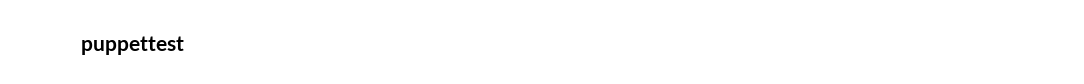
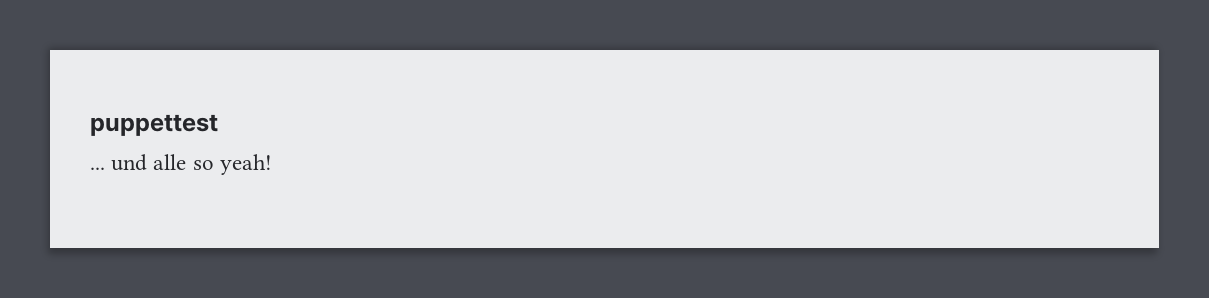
+ ... und alle so yeah!

